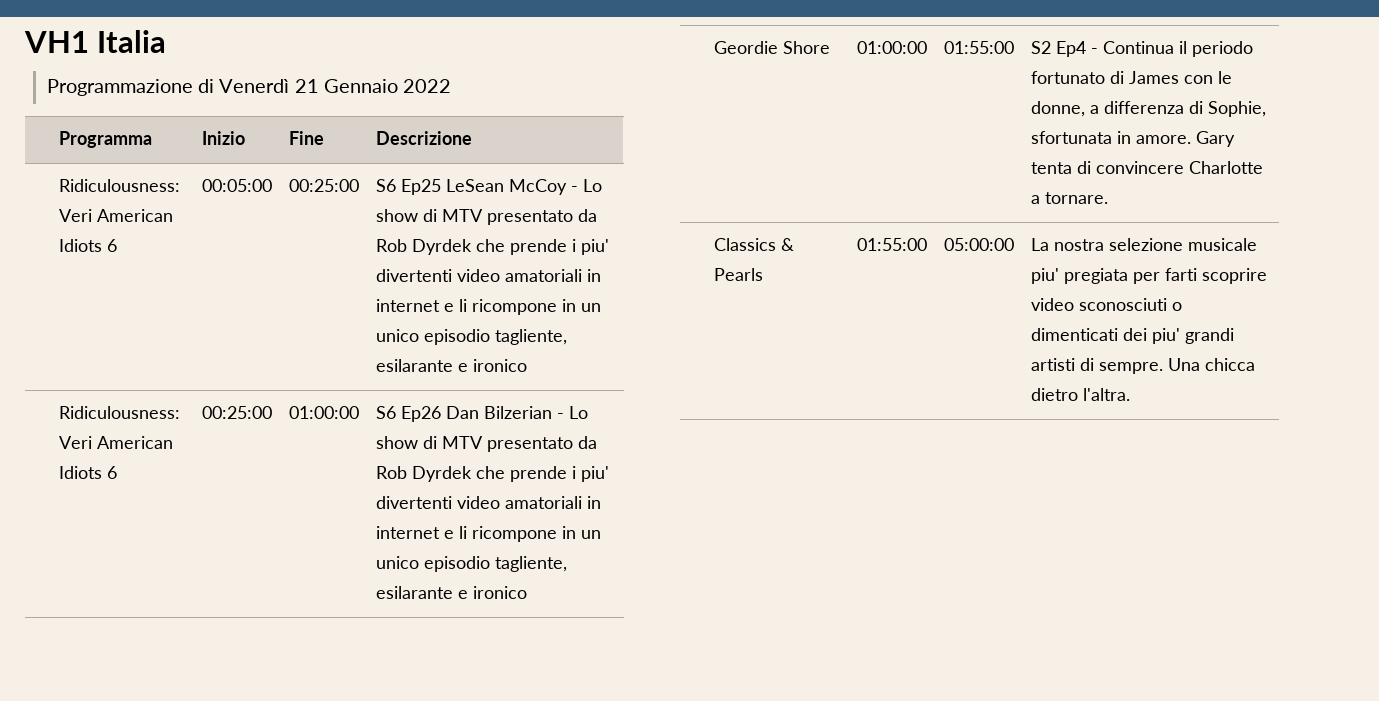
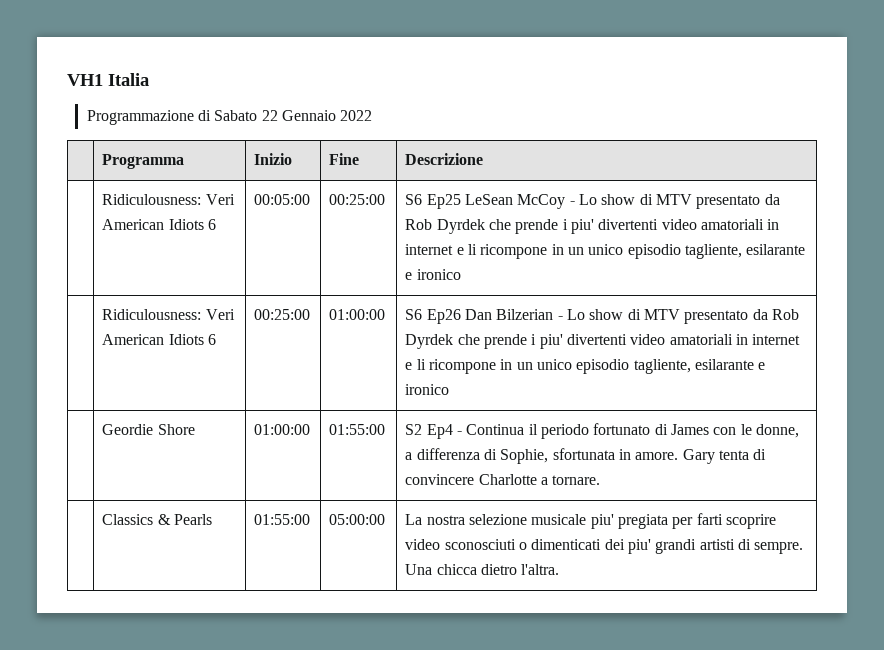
- Programmazione di Venerdì 21 Gennaio 2022
+ Programmazione di Sabato 22 Gennaio 2022

